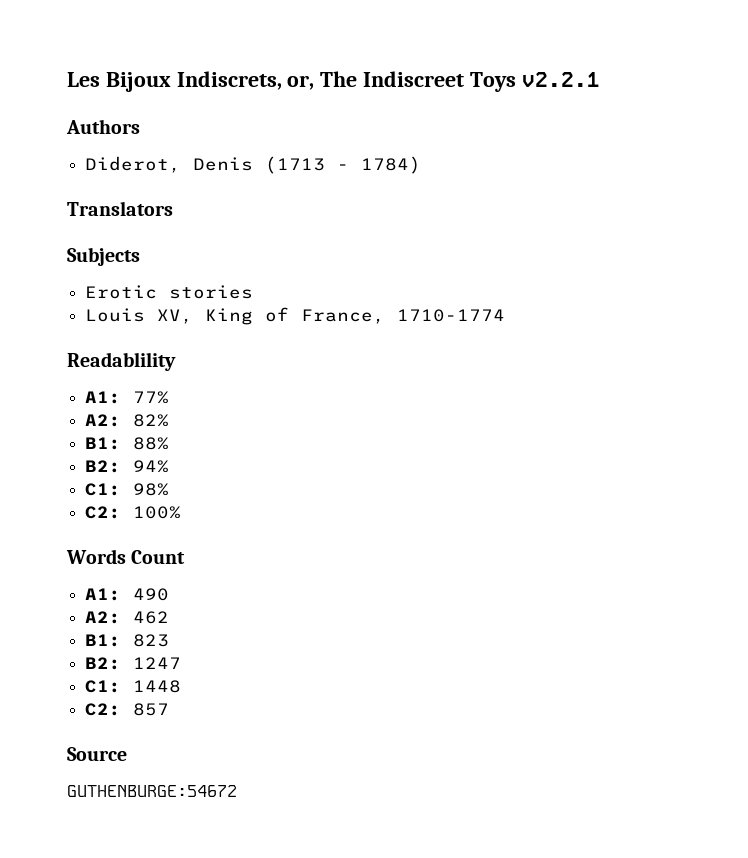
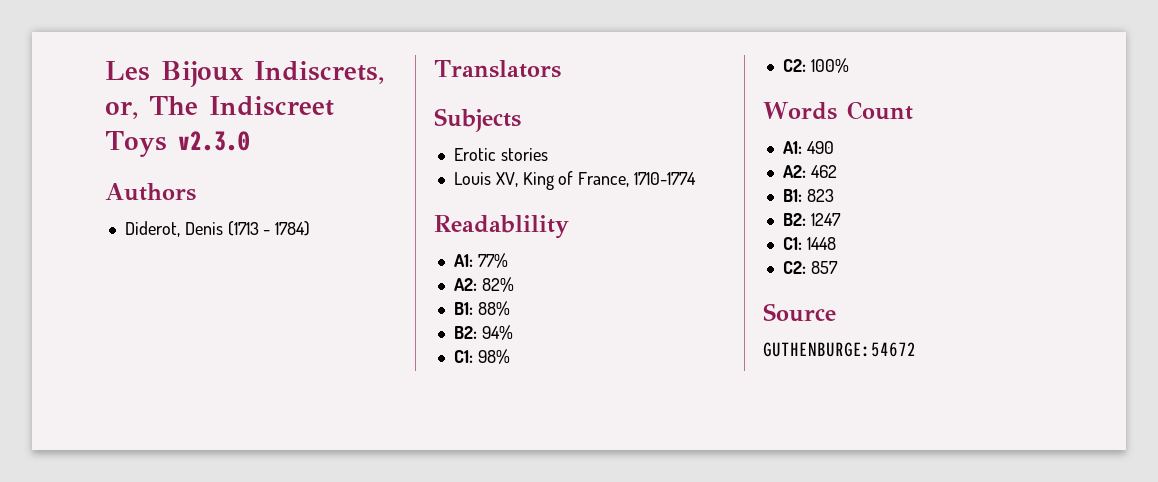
- Les Bijoux Indiscrets, or, The Indiscreet Toys v2.2.1
+ Les Bijoux Indiscrets, or, The Indiscreet Toys v2.3.0

